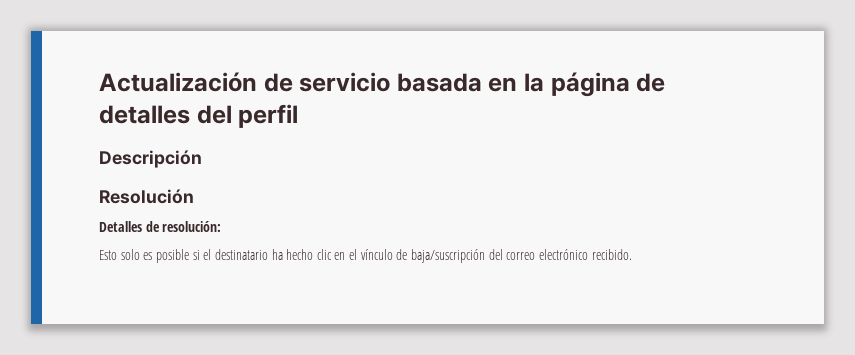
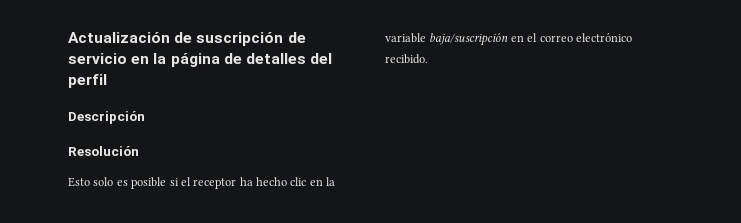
- Actualización de servicio basada en la página de detalles del perfil
+ Actualización de suscripción de servicio en la página de detalles del perfil
- Detalles de resolución:
- Esto solo es posible si el destinatario ha hecho clic en el vínculo de baja/suscripción del correo electrónico recibido.
+ Esto solo es posible si el receptor ha hecho clic en la variable baja/suscripción en el correo electrónico recibido.

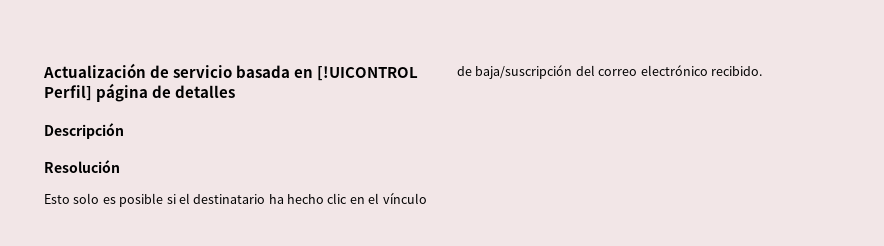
- Actualización de suscripción de servicio en la página de detalles del perfil
+ Actualización de servicio basada en [!UICONTROL Perfil] página de detalles
- Esto solo es posible si el receptor ha hecho clic en la variable baja/suscripción en el correo electrónico recibido.
+ Esto solo es posible si el destinatario ha hecho clic en el vínculo de baja/suscripción del correo electrónico recibido.

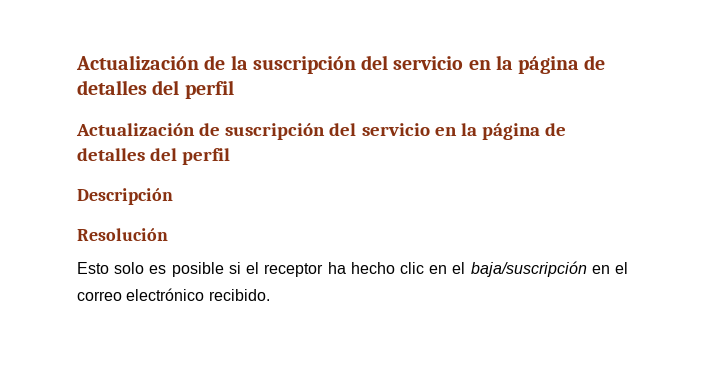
- Actualización de servicio basada en [!UICONTROL Perfil] página de detalles
+ Actualización de la suscripción del servicio en la página de detalles del perfil
+ Actualización de suscripción del servicio en la página de detalles del perfil
- Esto solo es posible si el destinatario ha hecho clic en el vínculo de baja/suscripción del correo electrónico recibido.
+ Esto solo es posible si el receptor ha hecho clic en el baja/suscripción en el correo electrónico recibido.

